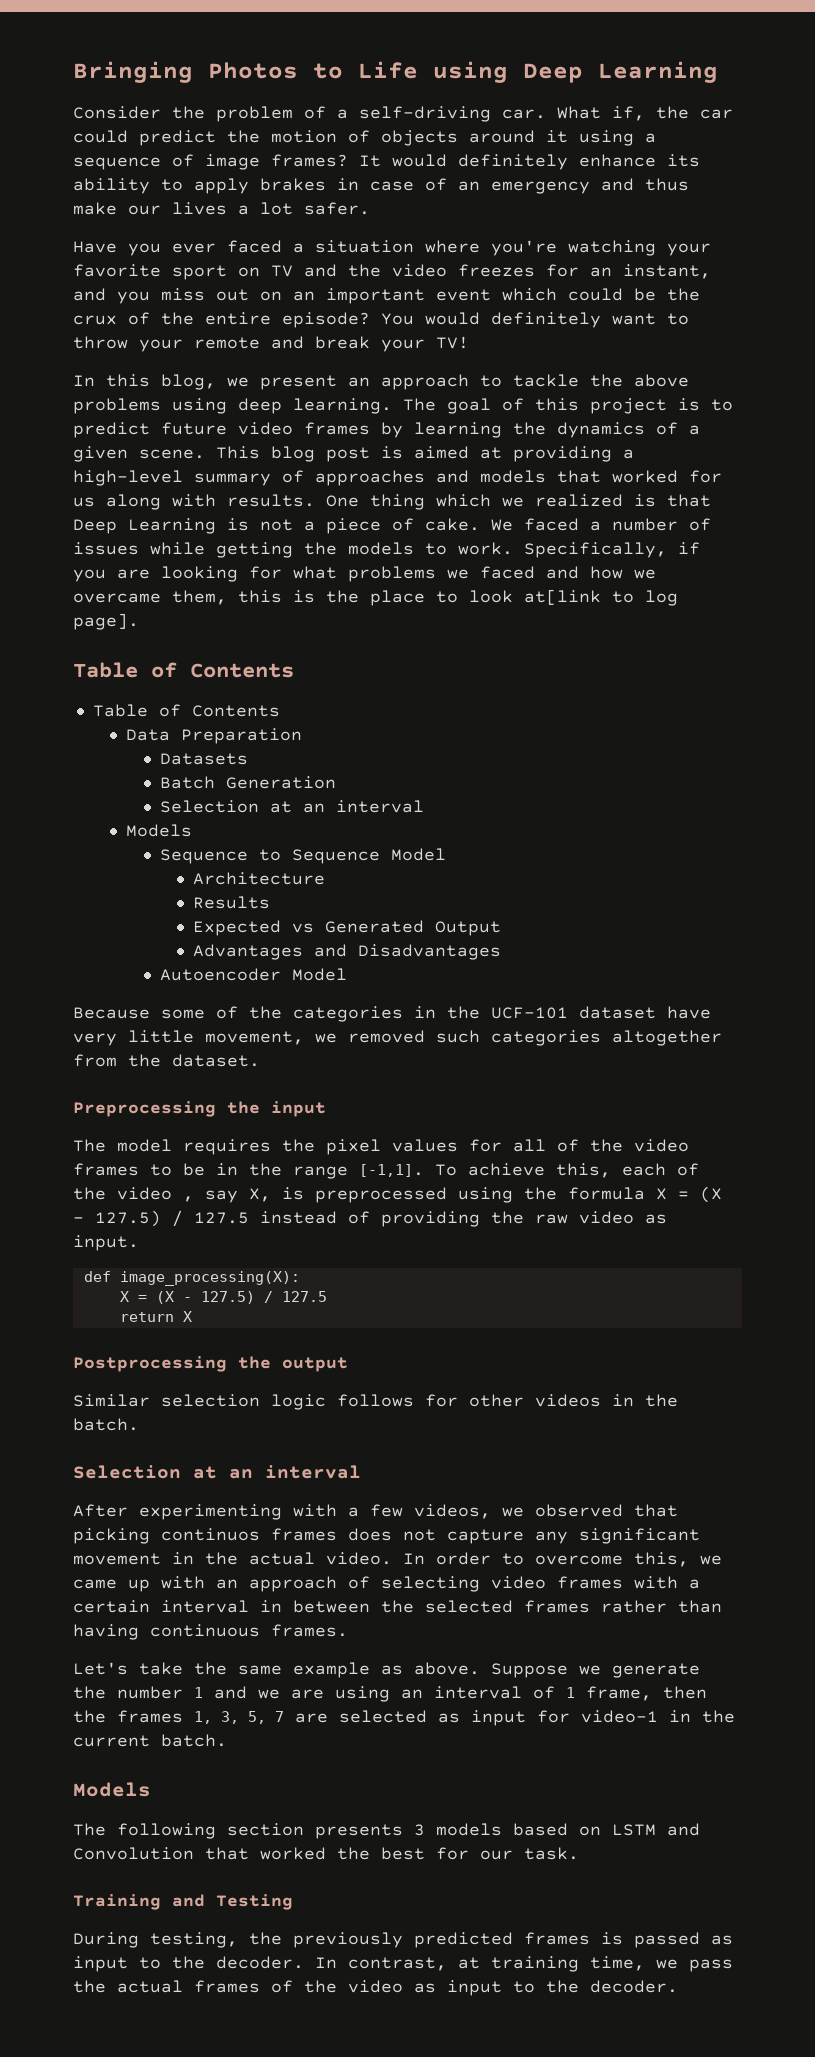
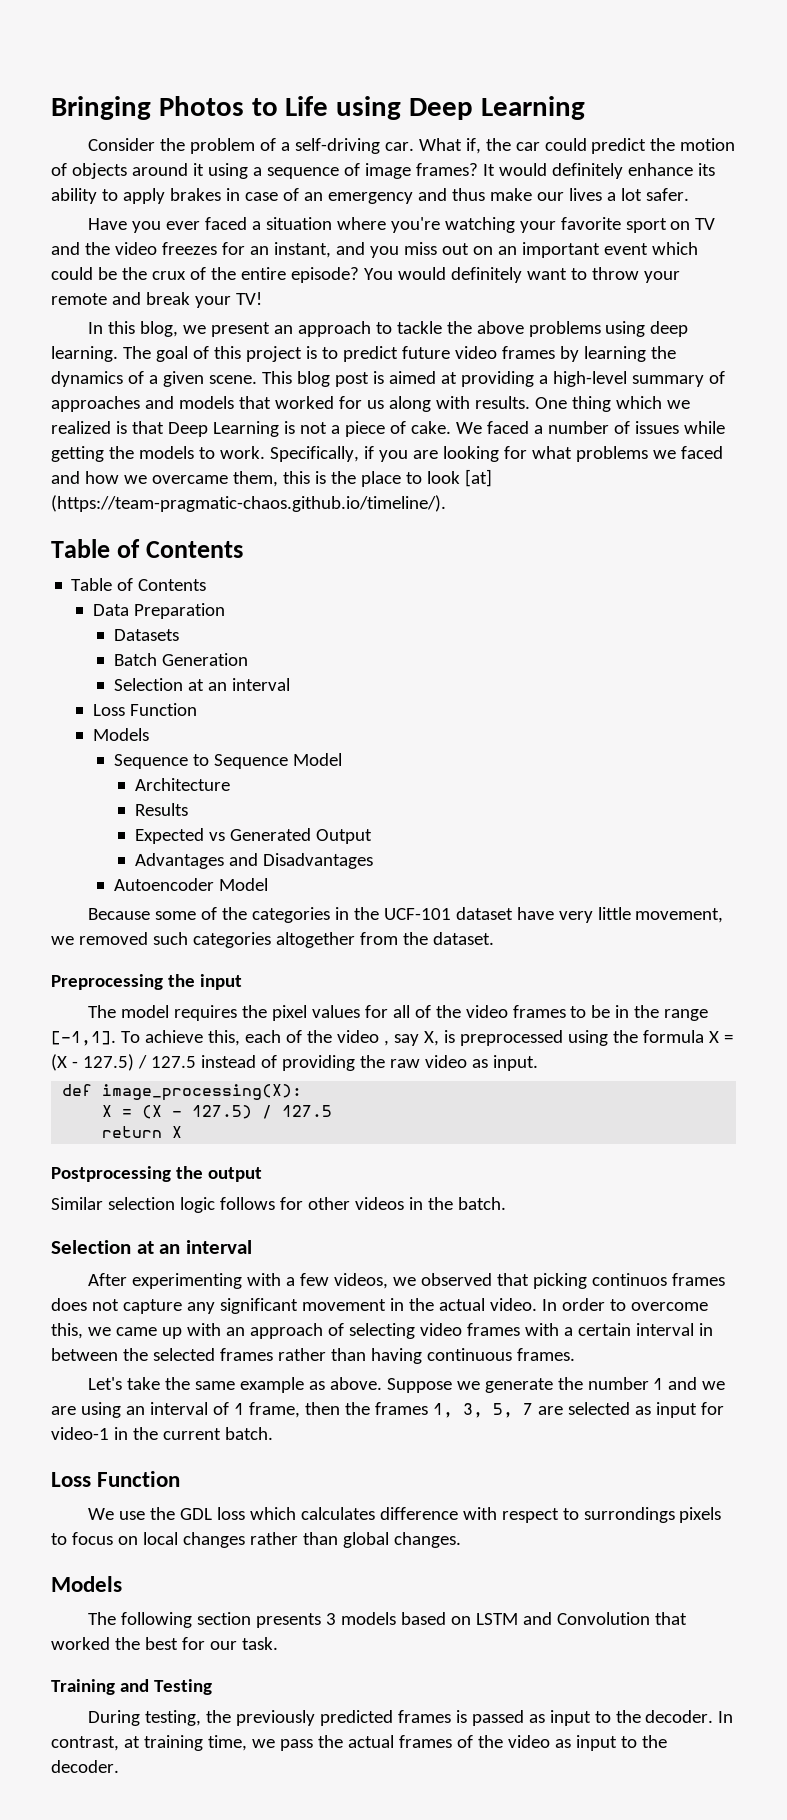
- Specifically, if you are looking for what problems we faced and how we overcame them, this is the place to look at[link to log page].
+ Specifically, if you are looking for what problems we faced and how we overcame them, this is the place to look [at] (https://team-pragmatic-chaos.github.io/timeline/).
  Batch Generation
  Selection at an interval
+ Loss Function
  Suppose we generate the number 1 and we are using an interval of 1 frame, then the frames 1, 3, 5, 7 are selected as input for video-1 in the current batch.
+ Loss Function
+ We use the GDL loss which calculates difference with respect to surrondings pixels to focus on local changes rather than global changes.

